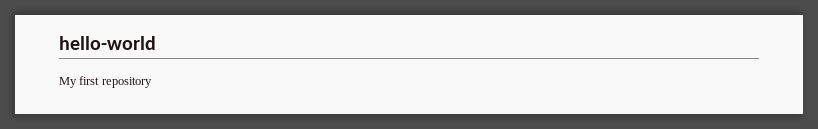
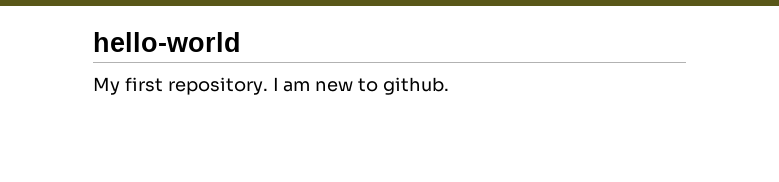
- My first repository
+ My first repository. I am new to github.

